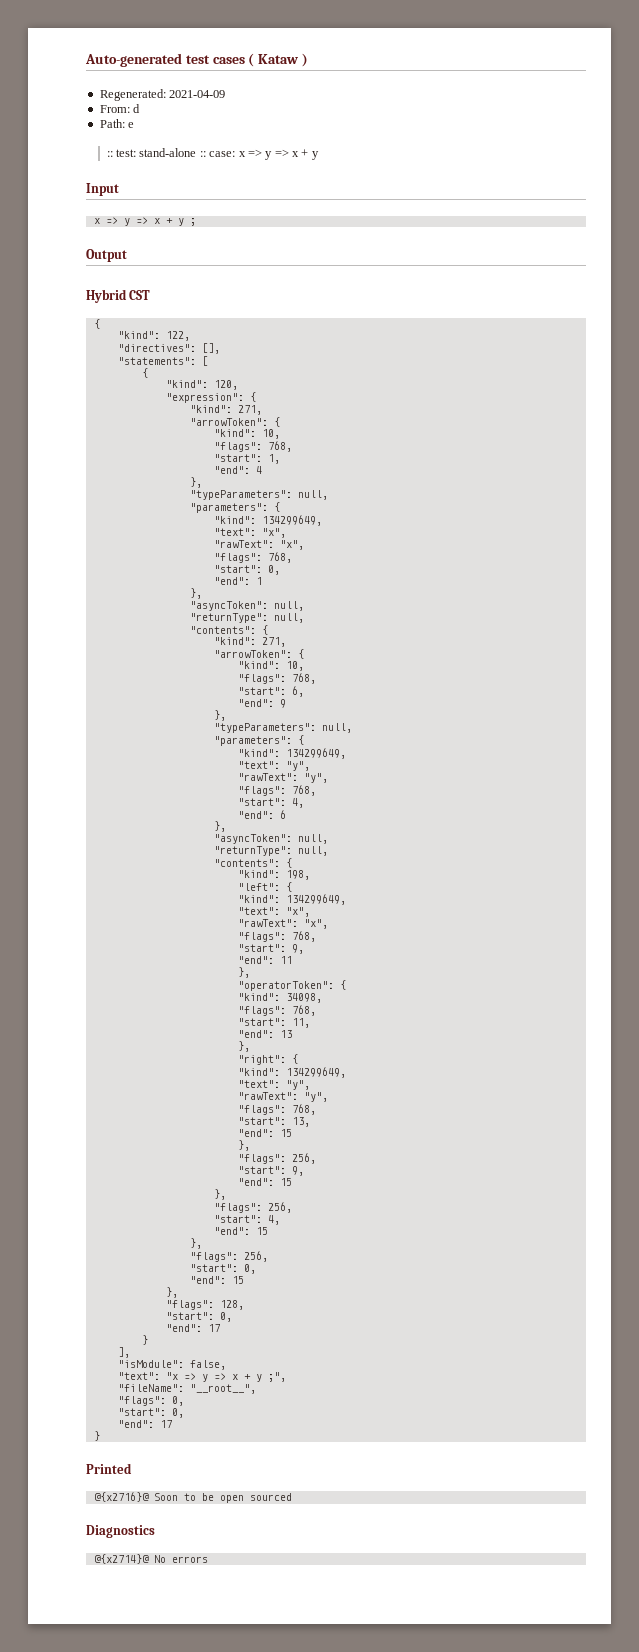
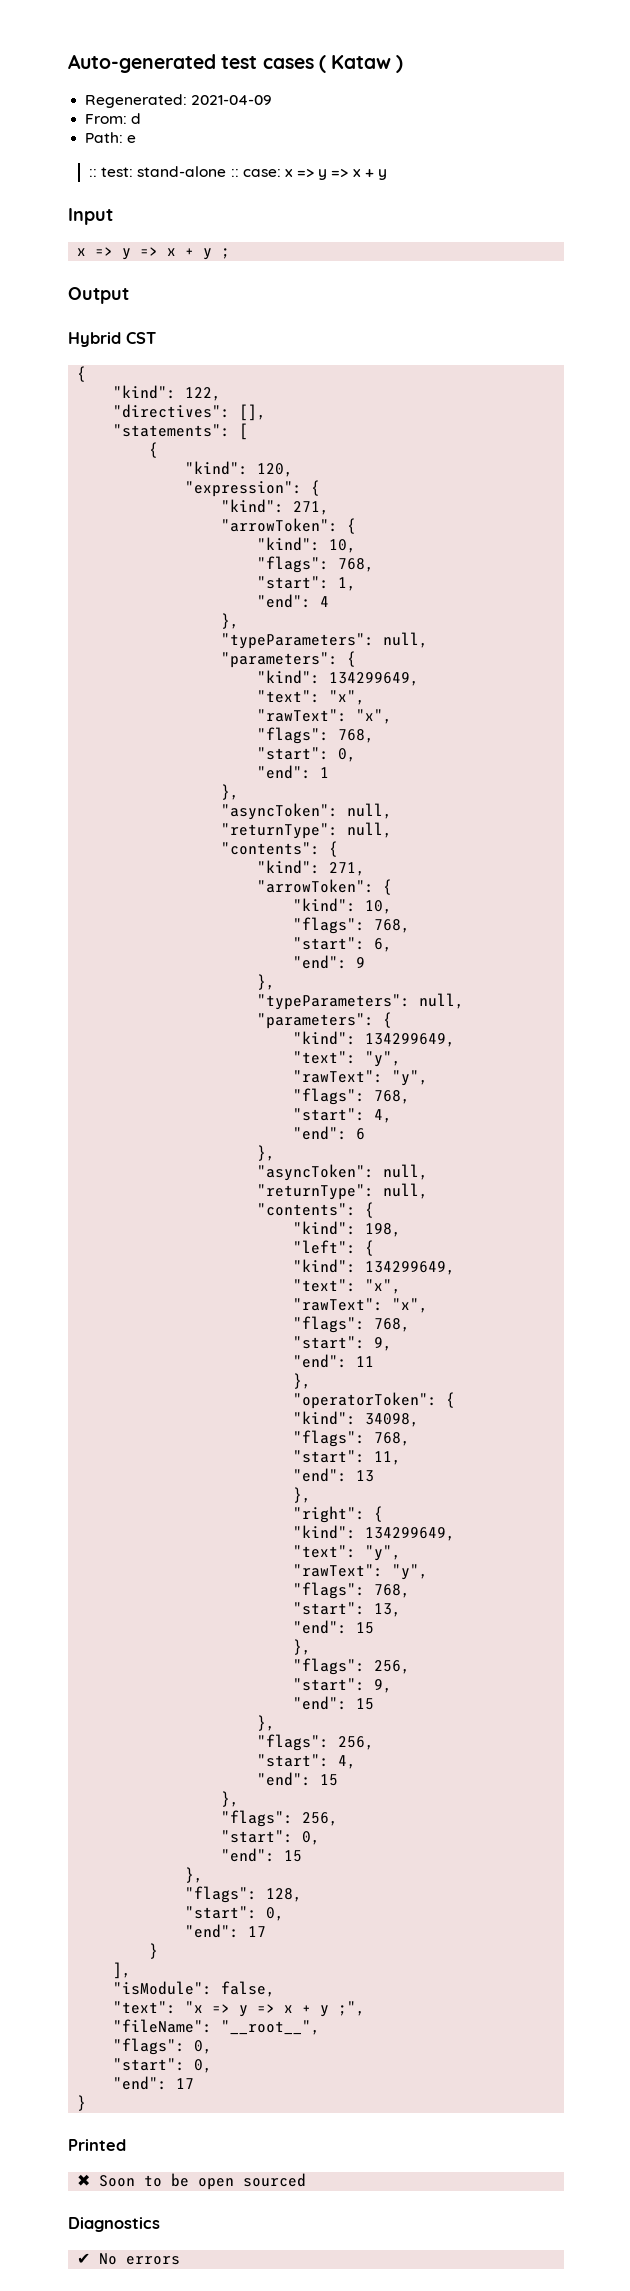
- @{x2716}@ Soon to be open sourced
+ ✖ Soon to be open sourced
- @{x2714}@ No errors
+ ✔ No errors

